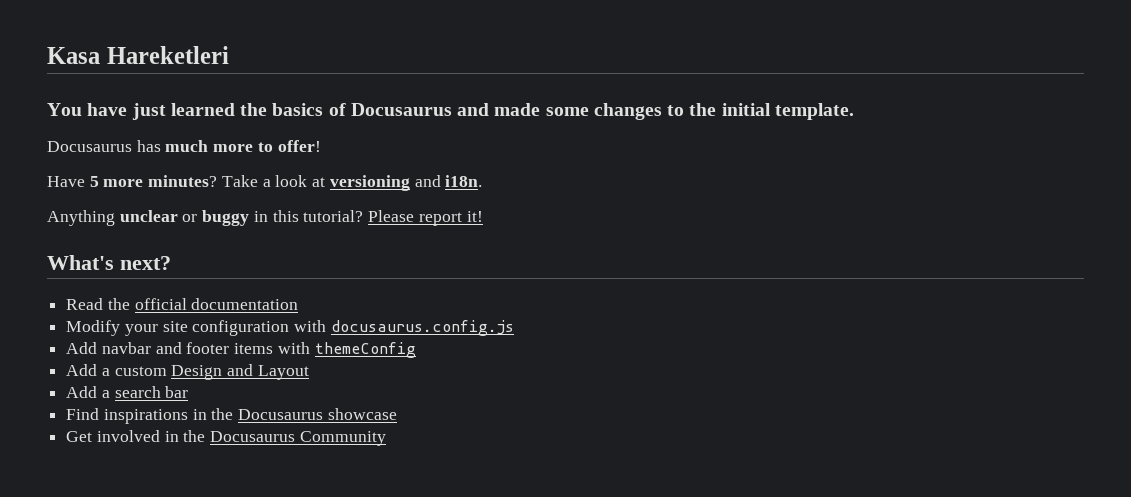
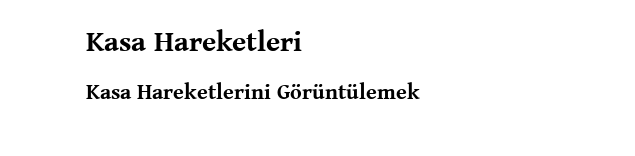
- You have just learned the basics of Docusaurus and made some changes to the initial template.
- Docusaurus has much more to offer!
- Have 5 more minutes? Take a look at versioning and i18n.
- Anything unclear or buggy in this tutorial? Please report it!
- What's next?
- Read the official documentation
- Modify your site configuration with docusaurus.config.js
- Add navbar and footer items with themeConfig
- Add a custom Design and Layout
- Add a search bar
- Find inspirations in the Docusaurus showcase
- Get involved in the Docusaurus Community
+ Kasa Hareketlerini Görüntülemek

